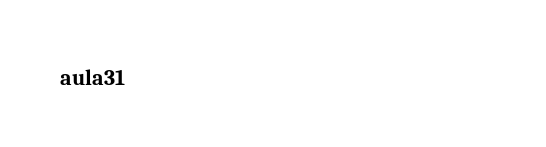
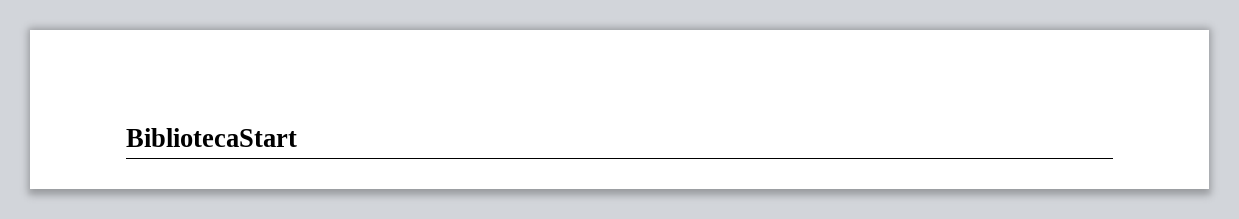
- aula31
+ BibliotecaStart

